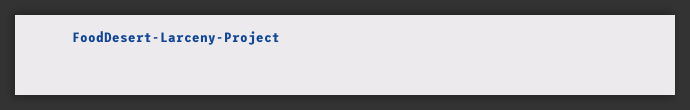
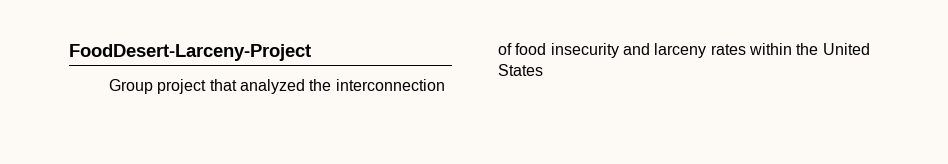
+ Group project that analyzed the interconnection of food insecurity and larceny rates within the United States

